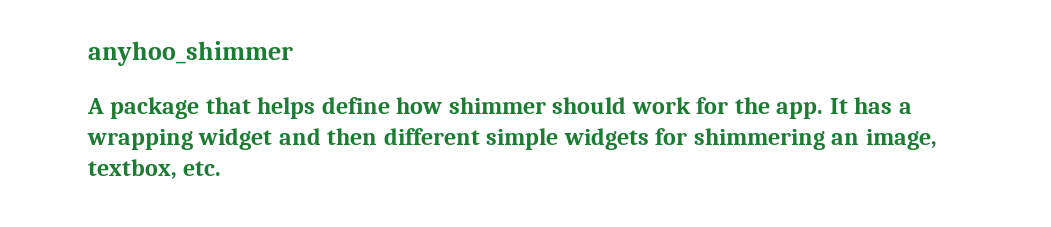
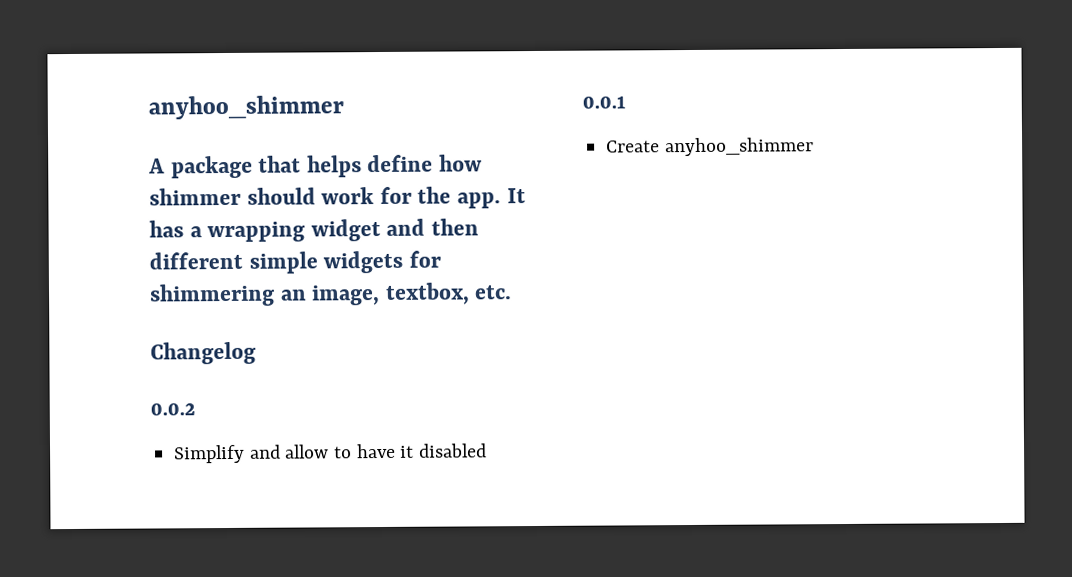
+ Changelog
+ 0.0.2
+ Simplify and allow to have it disabled
+ 0.0.1
+ Create anyhoo_shimmer

